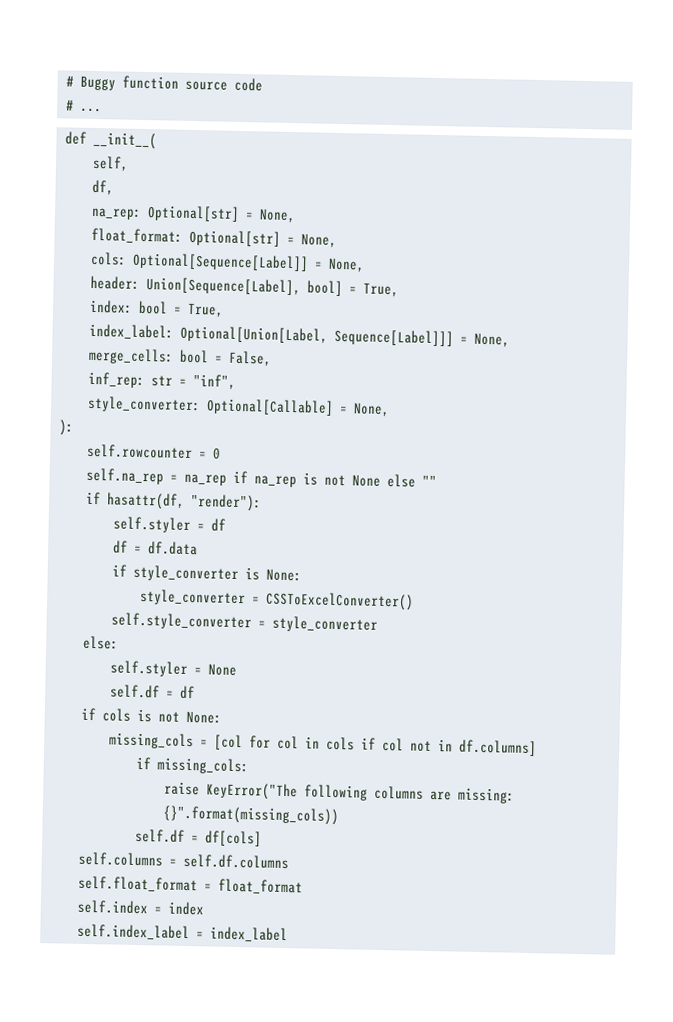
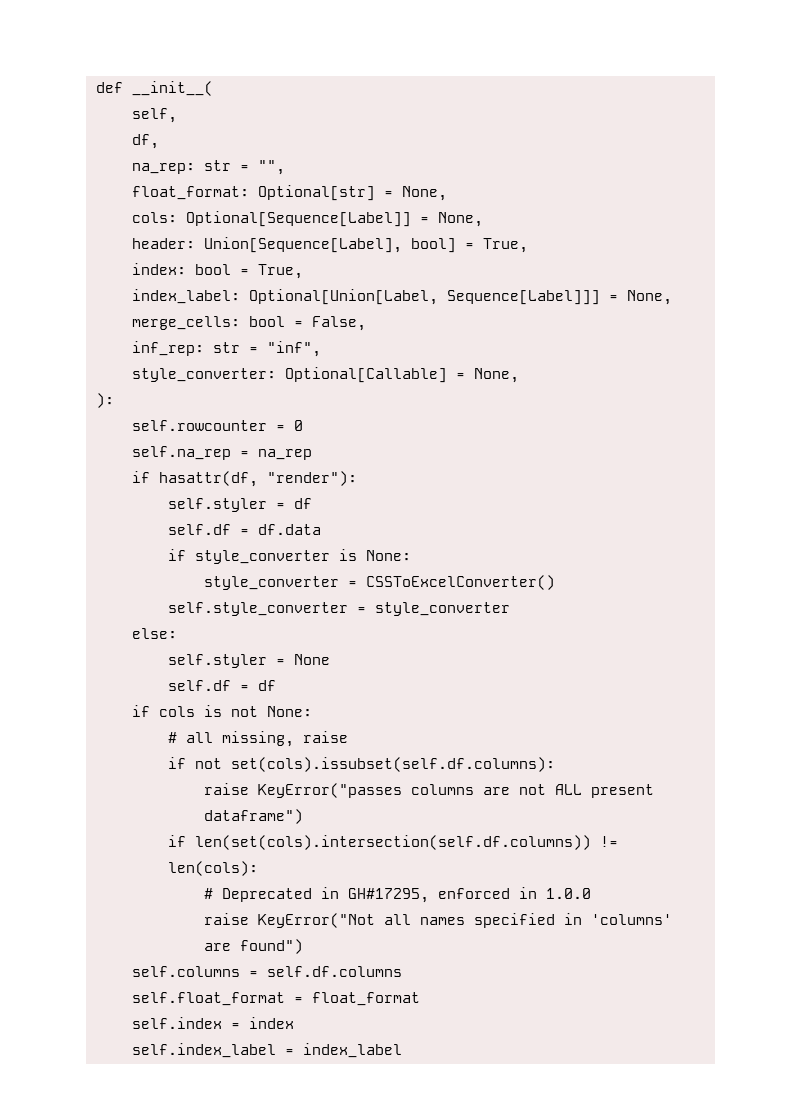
- # Buggy function source code
- # ...
- na_rep: Optional[str] = None,
+ na_rep: str = "",
- self.na_rep = na_rep if na_rep is not None else ""
+ self.na_rep = na_rep
- df = df.data
+ self.df = df.data
- missing_cols = [col for col in cols if col not in df.columns]
- if missing_cols:
- raise KeyError("The following columns are missing: {}".format(missing_cols))
- self.df = df[cols]
+ # all missing, raise
+ if not set(cols).issubset(self.df.columns):
+ raise KeyError("passes columns are not ALL present dataframe")
+ if len(set(cols).intersection(self.df.columns)) != len(cols):
+ # Deprecated in GH#17295, enforced in 1.0.0
+ raise KeyError("Not all names specified in 'columns' are found")

